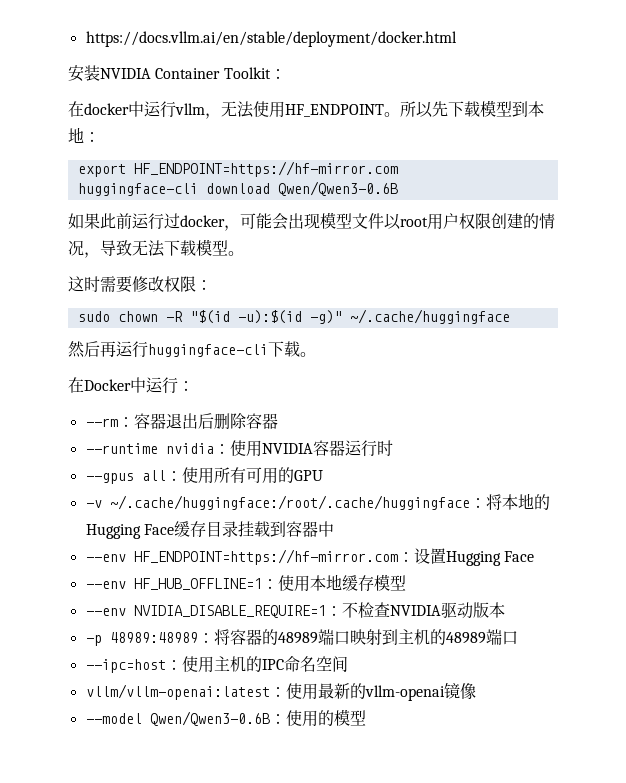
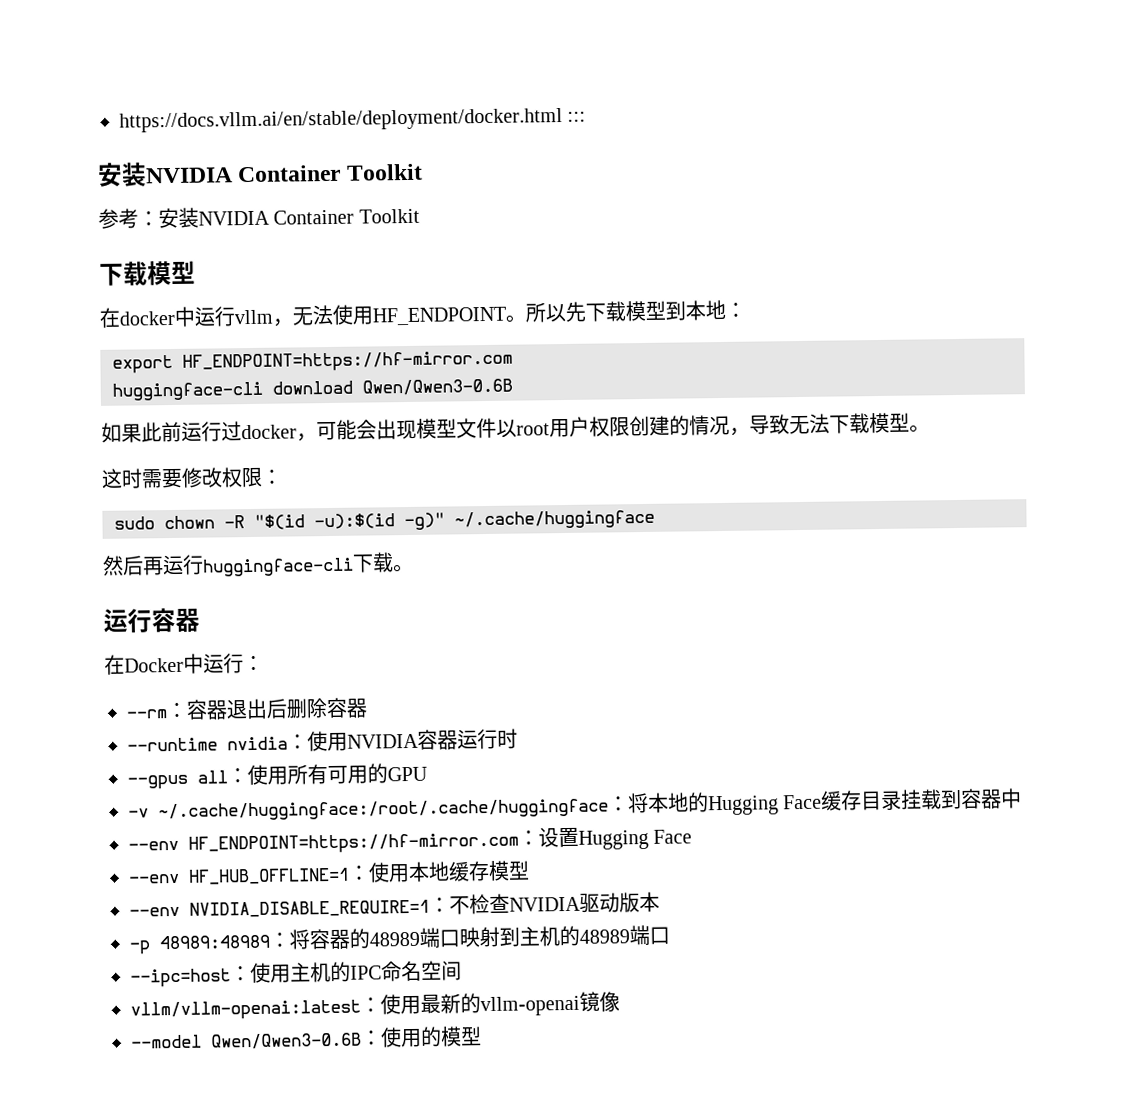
- https://docs.vllm.ai/en/stable/deployment/docker.html
- 安装NVIDIA Container Toolkit：
+ https://docs.vllm.ai/en/stable/deployment/docker.html :::
+ 安装NVIDIA Container Toolkit
+ 参考：安装NVIDIA Container Toolkit
+ 下载模型
+ 运行容器

